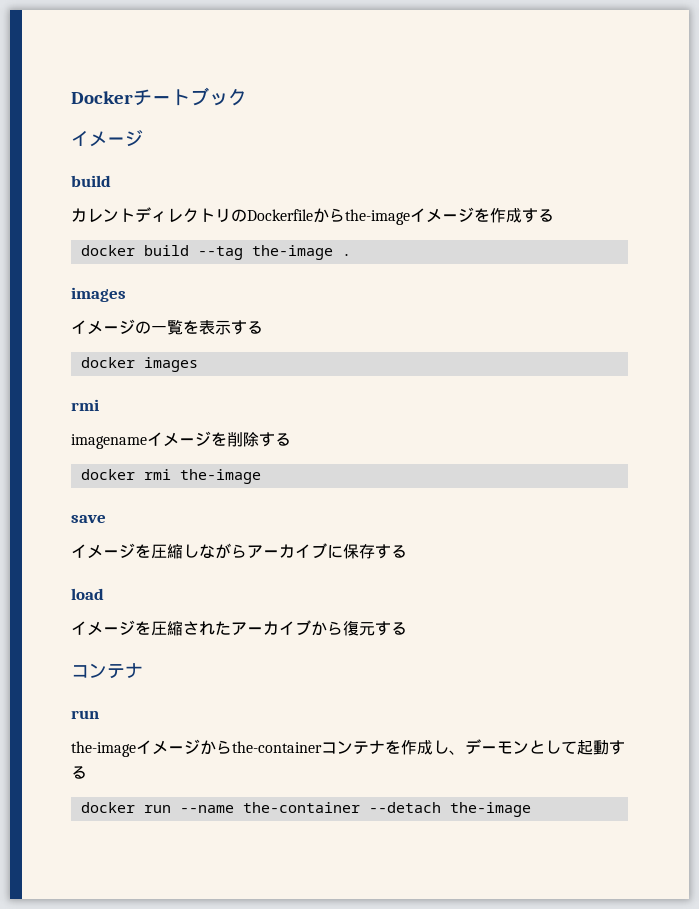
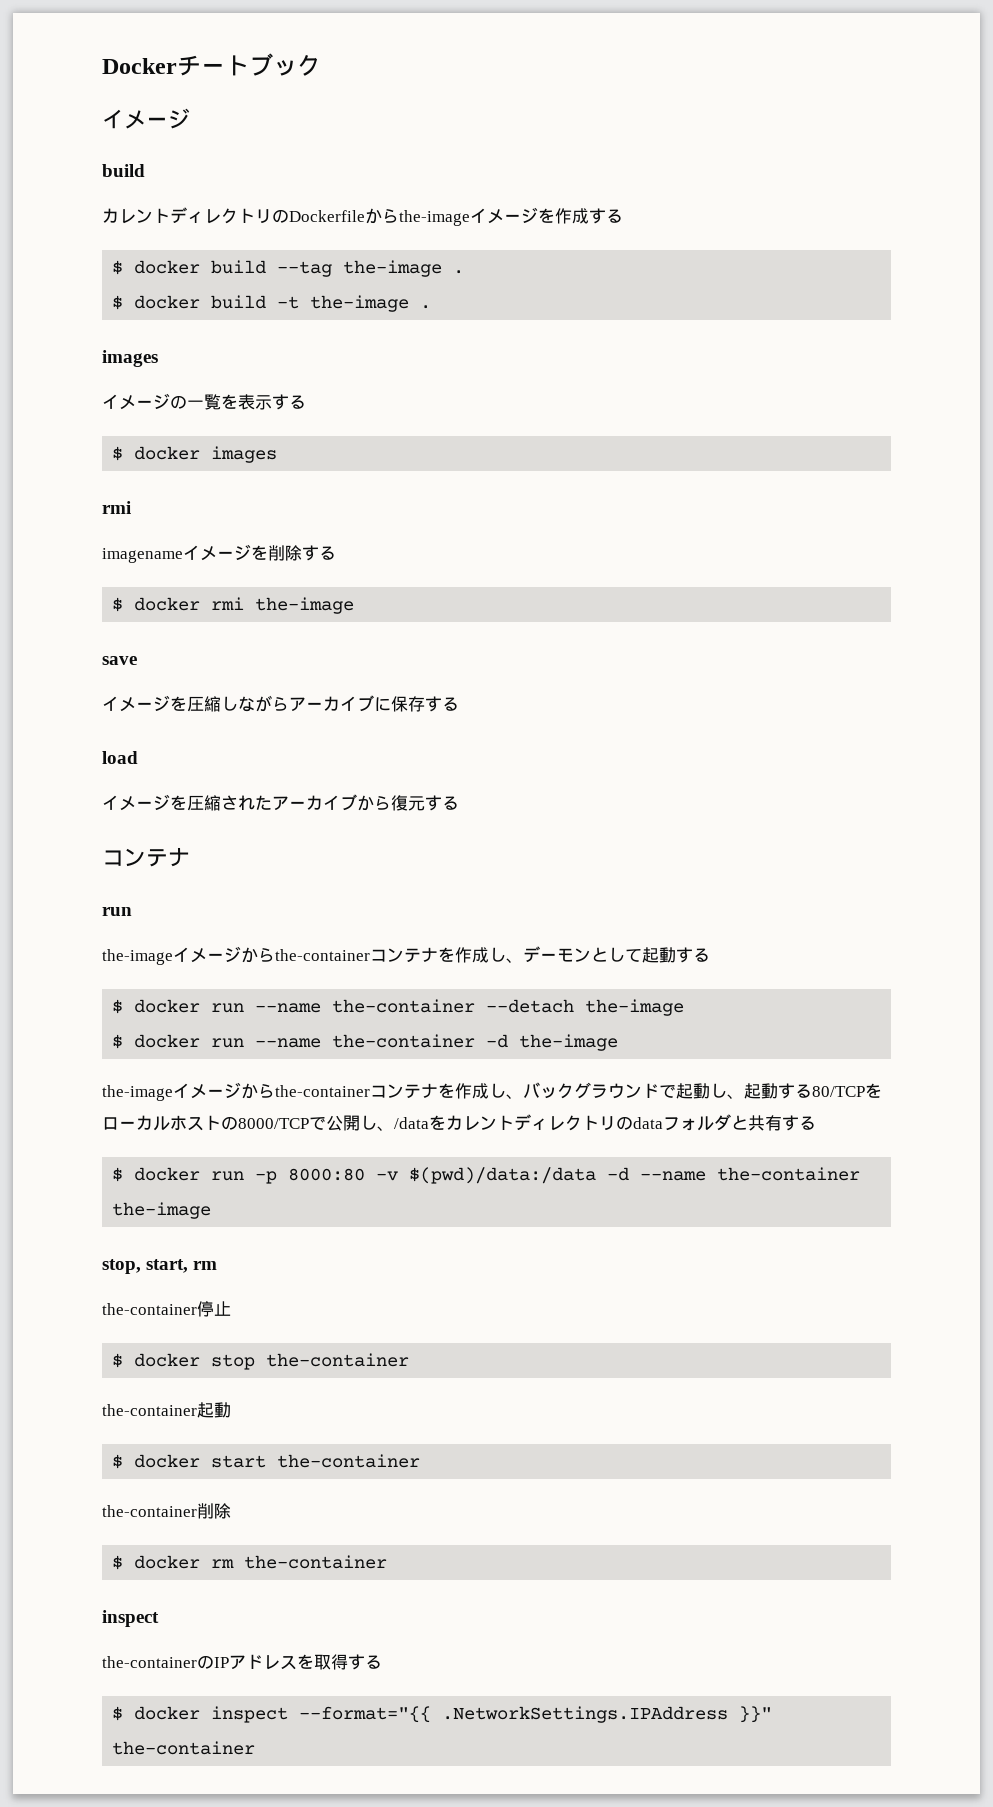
- docker build --tag the-image .
+ $ docker build --tag the-image .
+ $ docker build -t the-image .
- docker images
+ $ docker images
- docker rmi the-image
+ $ docker rmi the-image
- docker run --name the-container --detach the-image
+ $ docker run --name the-container --detach the-image
+ $ docker run --name the-container -d the-image
+ the-imageイメージからthe-containerコンテナを作成し、バックグラウンドで起動し、起動する80/TCPをローカルホストの8000/TCPで公開し、/dataをカレントディレクトリのdataフォルダと共有する
+ $ docker run -p 8000:80 -v $(pwd)/data:/data -d --name the-container the-image
+ stop, start, rm
+ the-container停止
+ $ docker stop the-container
+ the-container起動
+ $ docker start the-container
+ the-container削除
+ $ docker rm the-container
+ inspect
+ the-containerのIPアドレスを取得する
+ $ docker inspect --format="{{ .NetworkSettings.IPAddress }}" the-container

